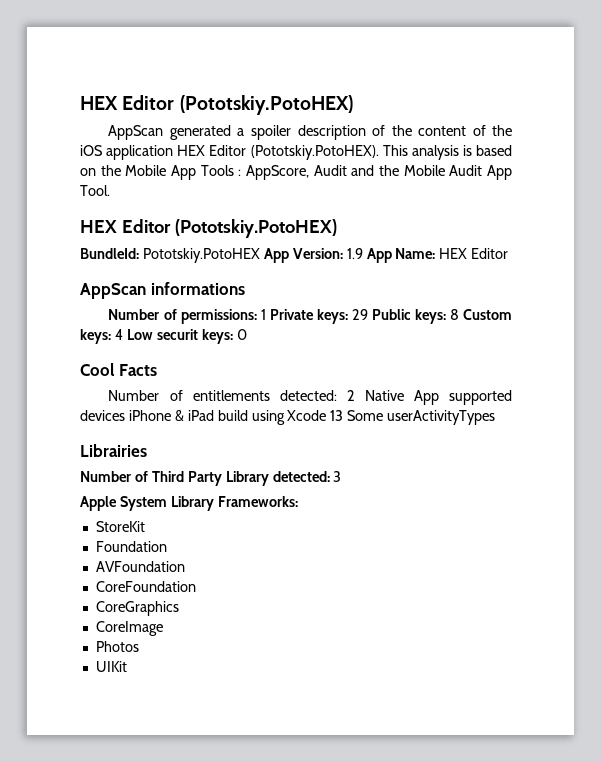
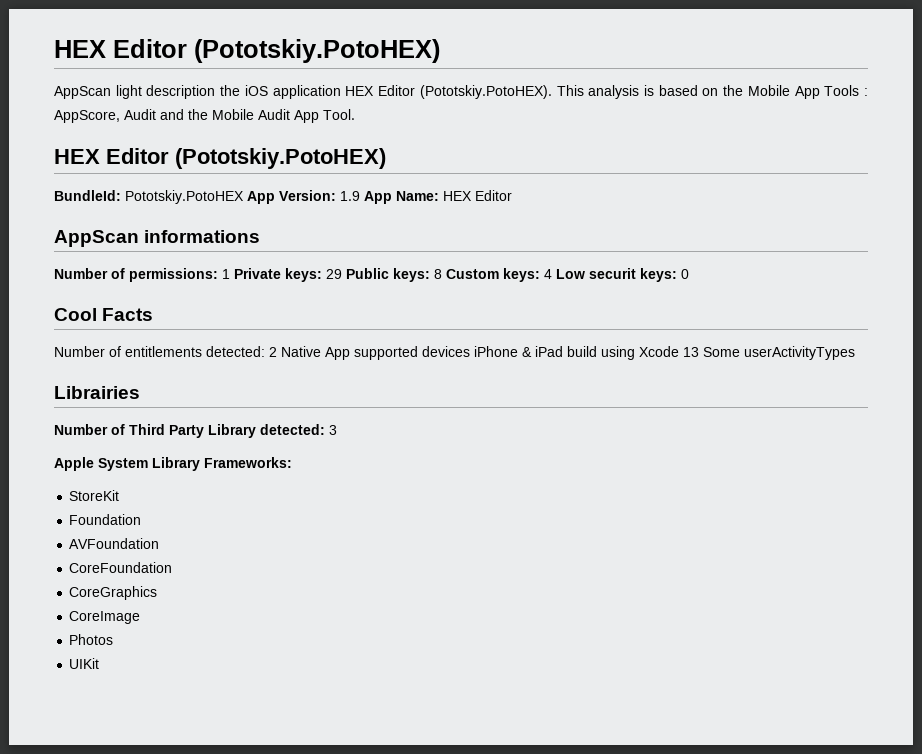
- AppScan generated a spoiler description of the content of the iOS application HEX Editor (Pototskiy.PotoHEX). This analysis is based on the Mobile App Tools : AppScore, Audit and the Mobile Audit App Tool.
+ AppScan light description the iOS application HEX Editor (Pototskiy.PotoHEX). This analysis is based on the Mobile App Tools : AppScore, Audit and the Mobile Audit App Tool.

